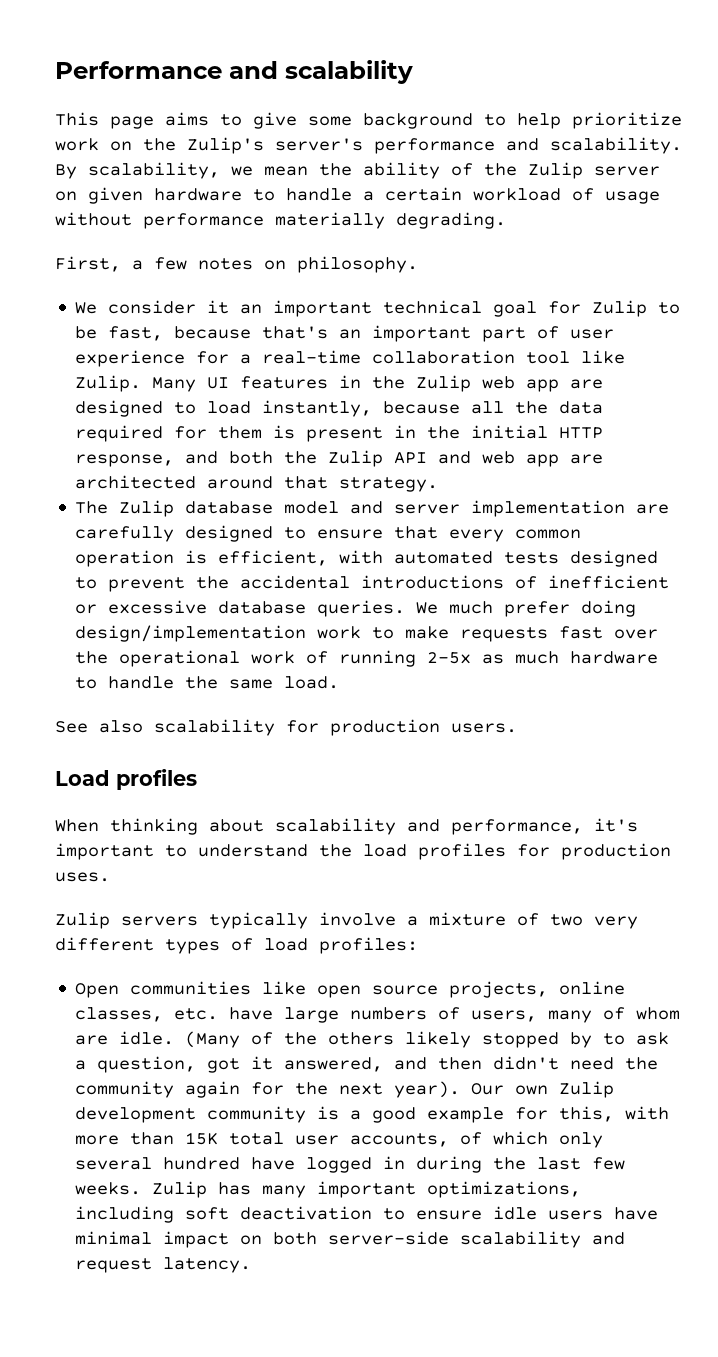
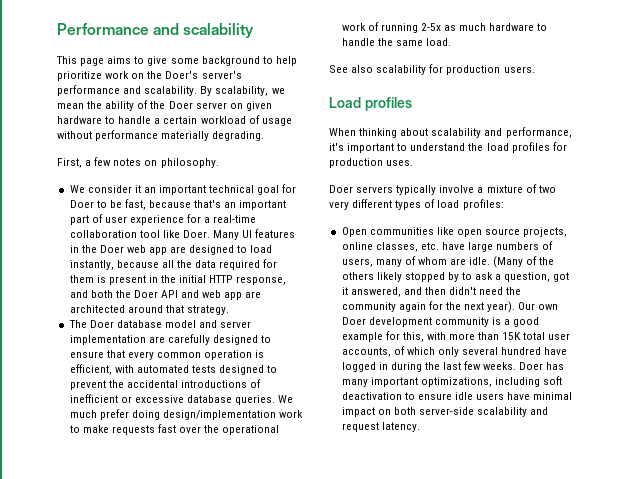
- This page aims to give some background to help prioritize work on the Zulip's server's performance and scalability.
+ This page aims to give some background to help prioritize work on the Doer's server's performance and scalability.
- By scalability, we mean the ability of the Zulip server on given hardware to handle a certain workload of usage without performance materially degrading.
+ By scalability, we mean the ability of the Doer server on given hardware to handle a certain workload of usage without performance materially degrading.
- We consider it an important technical goal for Zulip to be fast, because that's an important part of user experience for a real-time collaboration tool like Zulip.
+ We consider it an important technical goal for Doer to be fast, because that's an important part of user experience for a real-time collaboration tool like Doer.
- Many UI features in the Zulip web app are designed to load instantly, because all the data required for them is present in the initial HTTP response, and both the Zulip API and web app are architected around that strategy.
+ Many UI features in the Doer web app are designed to load instantly, because all the data required for them is present in the initial HTTP response, and both the Doer API and web app are architected around that strategy.
- The Zulip database model and server implementation are carefully designed to ensure that every common operation is efficient, with automated tests designed to prevent the accidental introductions of inefficient or excessive database queries.
+ The Doer database model and server implementation are carefully designed to ensure that every common operation is efficient, with automated tests designed to prevent the accidental introductions of inefficient or excessive database queries.
- Zulip servers typically involve a mixture of two very different types of load profiles:
+ Doer servers typically involve a mixture of two very different types of load profiles:
- Our own Zulip development community is a good example for this, with more than 15K total user accounts, of which only several hundred have logged in during the last few weeks.
+ Our own Doer development community is a good example for this, with more than 15K total user accounts, of which only several hundred have logged in during the last few weeks.
- Zulip has many important optimizations, including soft deactivation to ensure idle users have minimal impact on both server-side scalability and request latency.
+ Doer has many important optimizations, including soft deactivation to ensure idle users have minimal impact on both server-side scalability and request latency.

